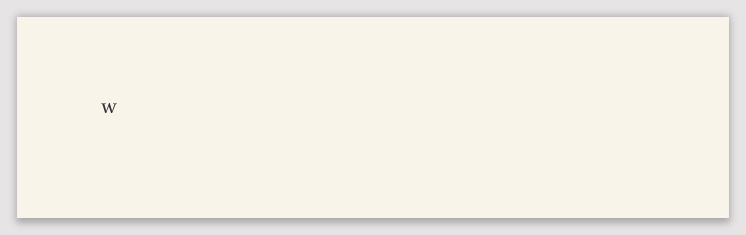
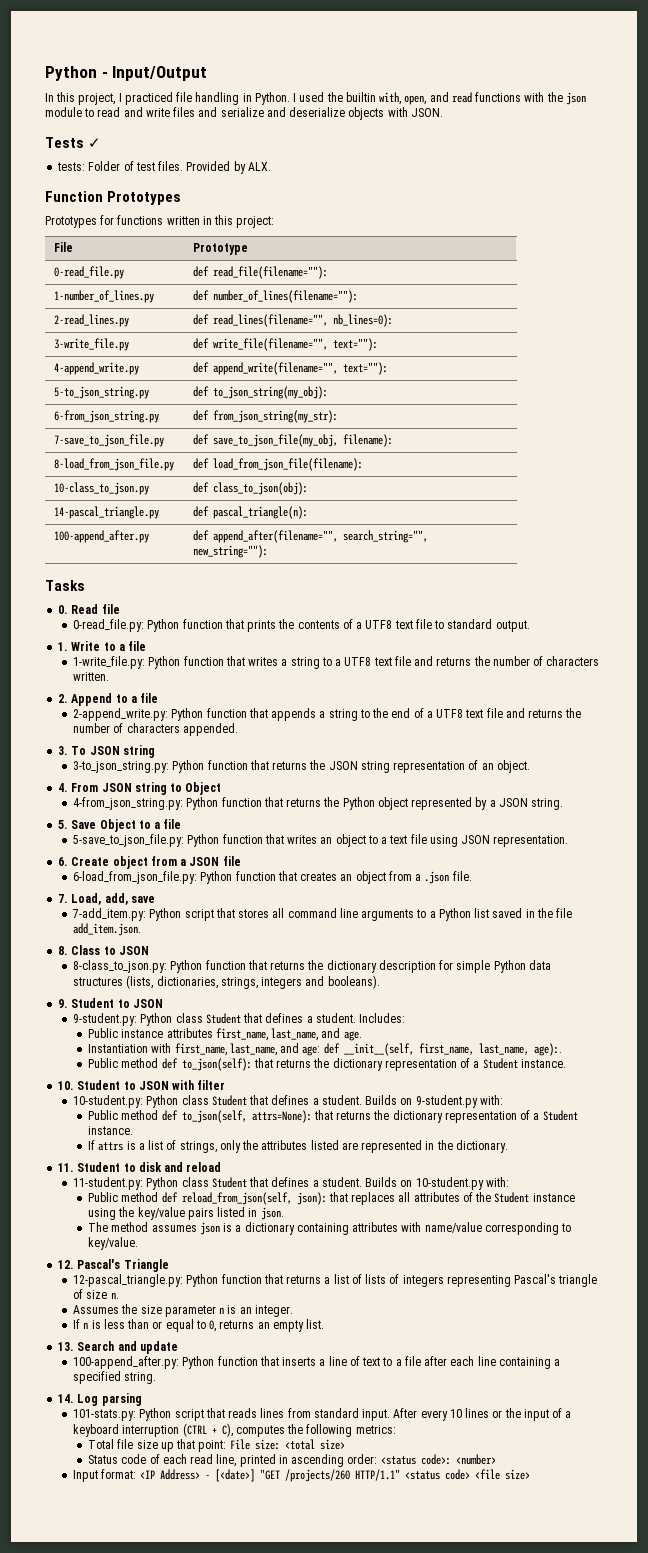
- w
+ Python - Input/Output
+ In this project, I practiced file handling in Python. I used the builtin with, open, and read functions with the json module to read and write files and serialize and deserialize objects with JSON.
+ Tests ✓
+ tests: Folder of test files. Provided by ALX.
+ Function Prototypes
+ Prototypes for functions written in this project:
+ File | Prototype
+ 0-read_file.py | def read_file(filename=""):
+ 1-number_of_lines.py | def number_of_lines(filename=""):
+ 2-read_lines.py | def read_lines(filename="", nb_lines=0):
+ 3-write_file.py | def write_file(filename="", text=""):
+ 4-append_write.py | def append_write(filename="", text=""):
+ 5-to_json_string.py | def to_json_string(my_obj):
+ 6-from_json_string.py | def from_json_string(my_str):
+ 7-save_to_json_file.py | def save_to_json_file(my_obj, filename):
+ 8-load_from_json_file.py | def load_from_json_file(filename):
+ 10-class_to_json.py | def class_to_json(obj):
+ 14-pascal_triangle.py | def pascal_triangle(n):
+ 100-append_after.py | def append_after(filename="", search_string="", new_string=""):
+ Tasks
+ 0. Read file
+ 0-read_file.py: Python function that prints the contents of a UTF8 text file to standard output.
+ 1. Write to a file
+ 1-write_file.py: Python function that writes a string to a UTF8 text file and returns the number of characters written.
+ 2. Append to a file
+ 2-append_write.py: Python function that appends a string to the end of a UTF8 text file and returns the number of characters appended.
+ 3. To JSON string
+ 3-to_json_string.py: Python function that returns the JSON string representation of an object.
+ 4. From JSON string to Object
+ 4-from_json_string.py: Python function that returns the Python object represented by a JSON string.
+ 5. Save Object to a file
+ 5-save_to_json_file.py: Python function that writes an object to a text file using JSON representation.
+ 6. Create object from a JSON file
+ 6-load_from_json_file.py: Python function that creates an object from a .json file.
+ 7. Load, add, save
+ 7-add_item.py: Python script that stores all command line arguments to a Python list saved in the file add_item.json.
+ 8. Class to JSON
+ 8-class_to_json.py: Python function that returns the dictionary description for simple Python data structures (lists, dictionaries, strings, integers and booleans).
+ 9. Student to JSON
+ 9-student.py: Python class Student that defines a student. Includes:
+ Public instance attributes first_name, last_name, and age.
+ Instantiation with first_name, last_name, and age: def __init__(self, first_name, last_name, age):.
+ Public method def to_json(self): that returns the dictionary representation of a Student instance.
+ 10. Student to JSON with filter
+ 10-student.py: Python class Student that defines a student. Builds on 9-student.py with:
+ Public method def to_json(self, attrs=None): that returns the dictionary representation of a Student instance.
+ If attrs is a list of strings, only the attributes listed are represented in the dictionary.
+ 11. Student to disk and reload
+ 11-student.py: Python class Student that defines a student. Builds on 10-student.py with:
+ Public method def reload_from_json(self, json): that replaces all attributes of the Student instance using the key/value pairs listed in json.
+ The method assumes json is a dictionary containing attributes with name/value corresponding to key/value.
+ 12. Pascal's Triangle
+ 12-pascal_triangle.py: Python function that returns a list of lists of integers representing Pascal's triangle of size n.
+ Assumes the size parameter n is an integer.
+ If n is less than or equal to 0, returns an empty list.
+ 13. Search and update
+ 100-append_after.py: Python function that inserts a line of text to a file after each line containing a specified string.
+ 14. Log parsing
+ 101-stats.py: Python script that reads lines from standard input. After every 10 lines or the input of a keyboard interruption (CTRL + C), computes the following metrics:
+ Total file size up that point: File size: <total size>
+ Status code of each read line, printed in ascending order: <status code>: <number>
+ Input format: <IP Address> - [<date>] "GET /projects/260 HTTP/1.1" <status code> <file size>

